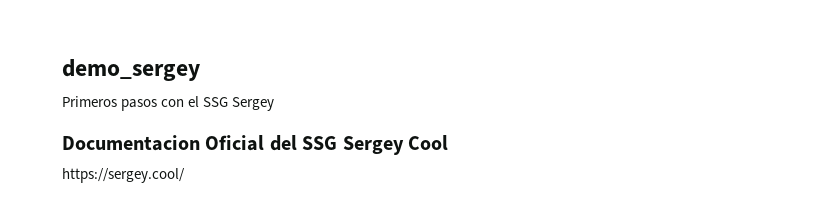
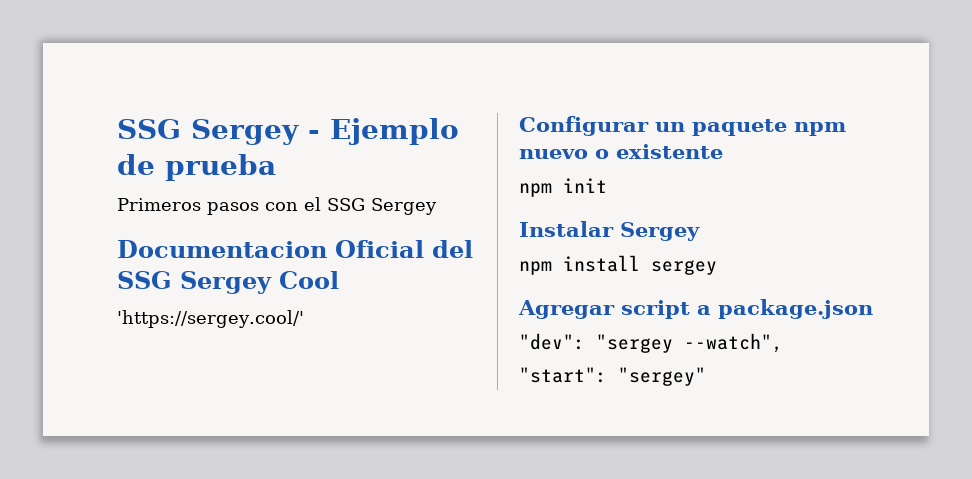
- demo_sergey
+ SSG Sergey - Ejemplo de prueba
- https://sergey.cool/
+ 'https://sergey.cool/'
+ Configurar un paquete npm nuevo o existente
+ npm init
+ Instalar Sergey
+ npm install sergey
+ Agregar script a package.json
+ "dev": "sergey --watch",
+ "start": "sergey"

